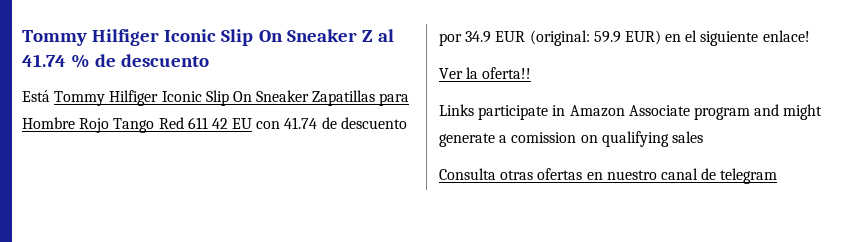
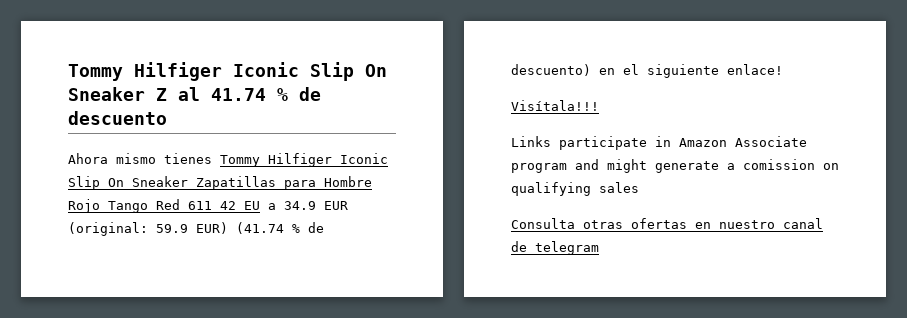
- Está Tommy Hilfiger Iconic Slip On Sneaker Zapatillas para Hombre Rojo Tango Red 611 42 EU con 41.74 de descuento por 34.9 EUR (original: 59.9 EUR) en el siguiente enlace!
+ Ahora mismo tienes Tommy Hilfiger Iconic Slip On Sneaker Zapatillas para Hombre Rojo Tango Red 611 42 EU a 34.9 EUR (original: 59.9 EUR) (41.74 % de descuento) en el siguiente enlace!
- Ver la oferta!!
+ Visítala!!!

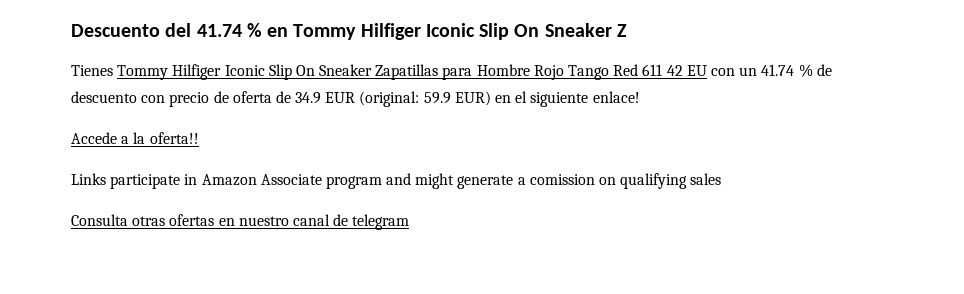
- Tommy Hilfiger Iconic Slip On Sneaker Z al 41.74 % de descuento
- Ahora mismo tienes Tommy Hilfiger Iconic Slip On Sneaker Zapatillas para Hombre Rojo Tango Red 611 42 EU a 34.9 EUR (original: 59.9 EUR) (41.74 % de descuento) en el siguiente enlace!
+ Descuento del 41.74 % en Tommy Hilfiger Iconic Slip On Sneaker Z
+ Tienes Tommy Hilfiger Iconic Slip On Sneaker Zapatillas para Hombre Rojo Tango Red 611 42 EU con un 41.74 % de descuento con precio de oferta de 34.9 EUR (original: 59.9 EUR) en el siguiente enlace!
- Visítala!!!
+ Accede a la oferta!!

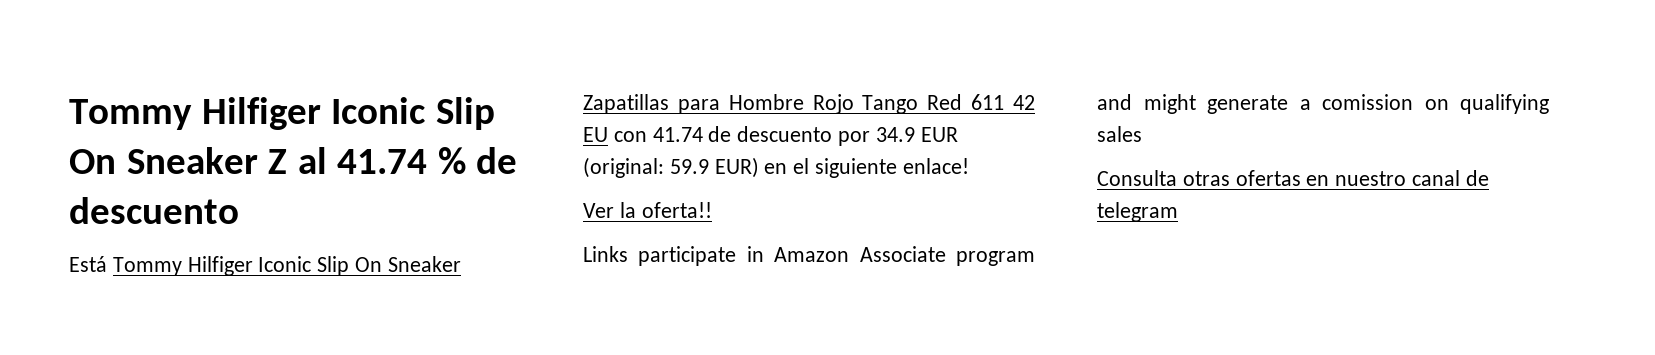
- Descuento del 41.74 % en Tommy Hilfiger Iconic Slip On Sneaker Z
- Tienes Tommy Hilfiger Iconic Slip On Sneaker Zapatillas para Hombre Rojo Tango Red 611 42 EU con un 41.74 % de descuento con precio de oferta de 34.9 EUR (original: 59.9 EUR) en el siguiente enlace!
+ Tommy Hilfiger Iconic Slip On Sneaker Z al 41.74 % de descuento
+ Está Tommy Hilfiger Iconic Slip On Sneaker Zapatillas para Hombre Rojo Tango Red 611 42 EU con 41.74 de descuento por 34.9 EUR (original: 59.9 EUR) en el siguiente enlace!
- Accede a la oferta!!
+ Ver la oferta!!

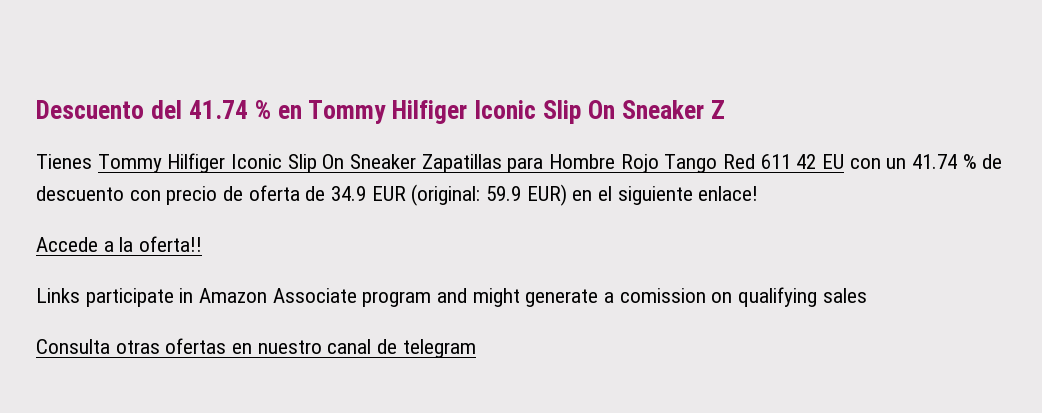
- Tommy Hilfiger Iconic Slip On Sneaker Z al 41.74 % de descuento
- Está Tommy Hilfiger Iconic Slip On Sneaker Zapatillas para Hombre Rojo Tango Red 611 42 EU con 41.74 de descuento por 34.9 EUR (original: 59.9 EUR) en el siguiente enlace!
+ Descuento del 41.74 % en Tommy Hilfiger Iconic Slip On Sneaker Z
+ Tienes Tommy Hilfiger Iconic Slip On Sneaker Zapatillas para Hombre Rojo Tango Red 611 42 EU con un 41.74 % de descuento con precio de oferta de 34.9 EUR (original: 59.9 EUR) en el siguiente enlace!
- Ver la oferta!!
+ Accede a la oferta!!

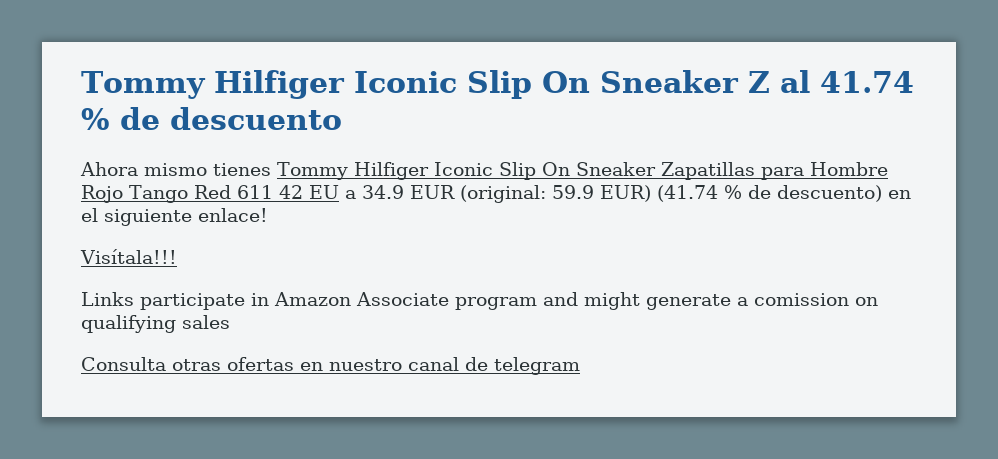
- Descuento del 41.74 % en Tommy Hilfiger Iconic Slip On Sneaker Z
- Tienes Tommy Hilfiger Iconic Slip On Sneaker Zapatillas para Hombre Rojo Tango Red 611 42 EU con un 41.74 % de descuento con precio de oferta de 34.9 EUR (original: 59.9 EUR) en el siguiente enlace!
+ Tommy Hilfiger Iconic Slip On Sneaker Z al 41.74 % de descuento
+ Ahora mismo tienes Tommy Hilfiger Iconic Slip On Sneaker Zapatillas para Hombre Rojo Tango Red 611 42 EU a 34.9 EUR (original: 59.9 EUR) (41.74 % de descuento) en el siguiente enlace!
- Accede a la oferta!!
+ Visítala!!!

